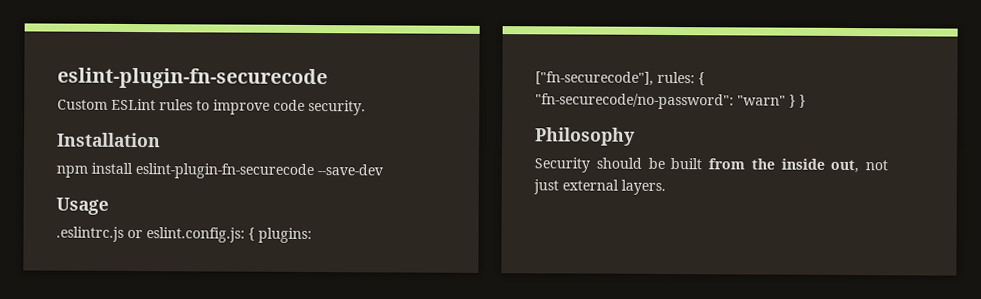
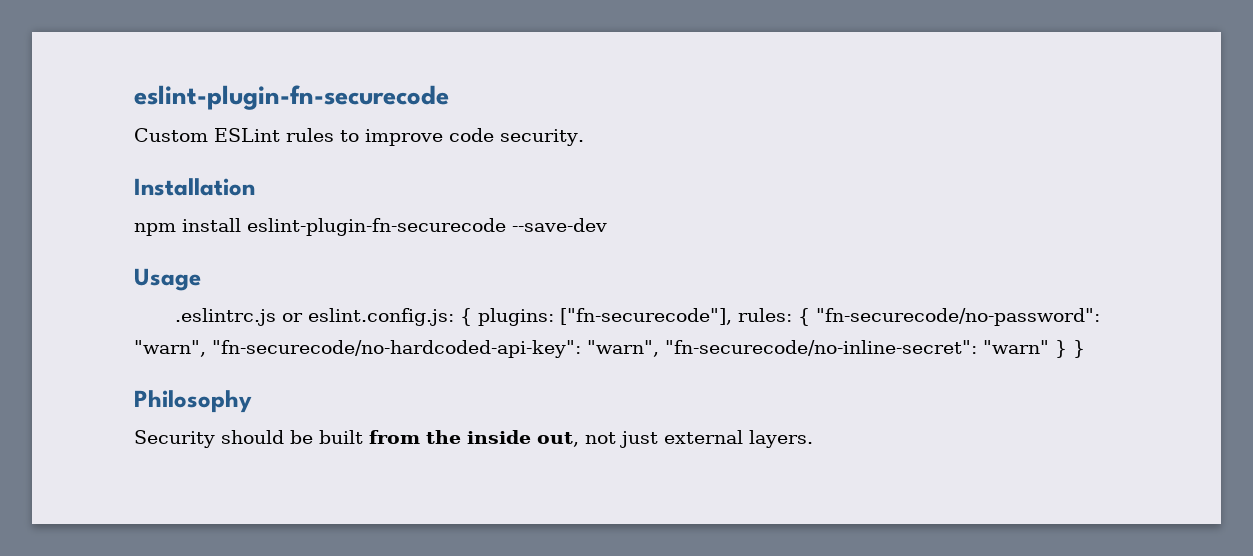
- .eslintrc.js or eslint.config.js: { plugins: ["fn-securecode"], rules: { "fn-securecode/no-password": "warn" } }
+ .eslintrc.js or eslint.config.js: { plugins: ["fn-securecode"], rules: { "fn-securecode/no-password": "warn", "fn-securecode/no-hardcoded-api-key": "warn", "fn-securecode/no-inline-secret": "warn" } }

